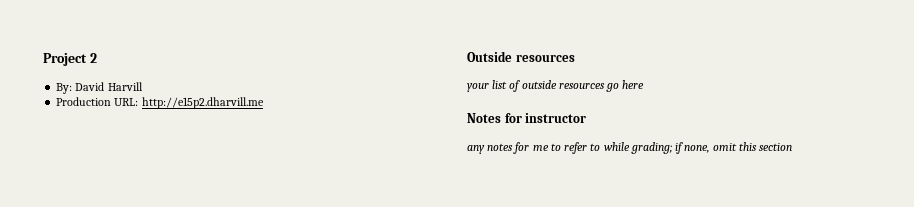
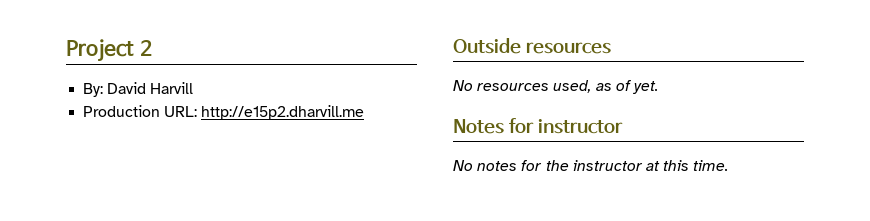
- your list of outside resources go here
+ No resources used, as of yet.
- any notes for me to refer to while grading; if none, omit this section
+ No notes for the instructor at this time.

